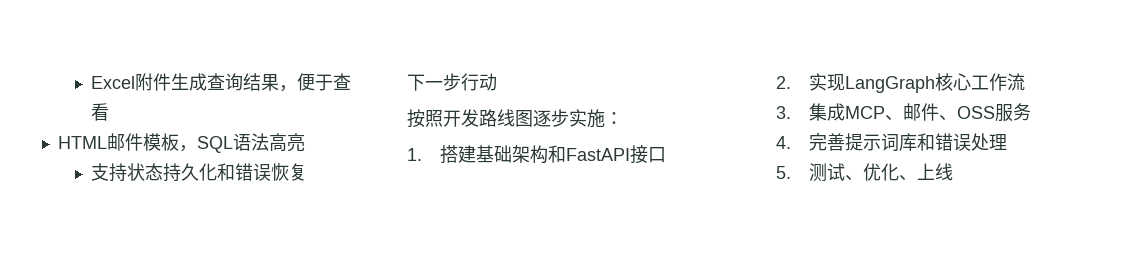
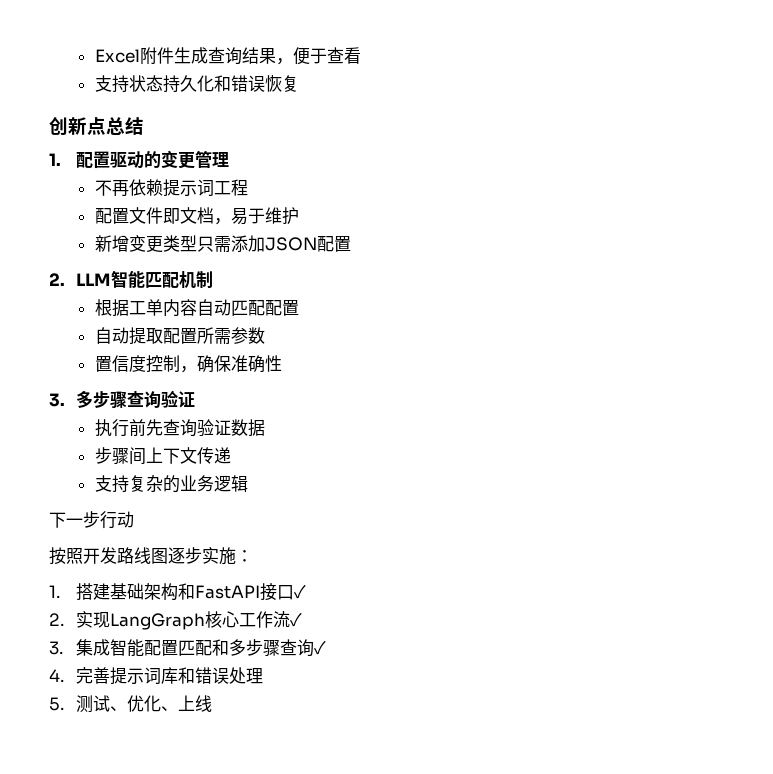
- HTML邮件模板，SQL语法高亮
+ 创新点总结
+ 1.配置驱动的变更管理
+ 不再依赖提示词工程
+ 配置文件即文档，易于维护
+ 新增变更类型只需添加JSON配置
+ 2. LLM智能匹配机制
+ 根据工单内容自动匹配配置
+ 自动提取配置所需参数
+ 置信度控制，确保准确性
+ 3.多步骤查询验证
+ 执行前先查询验证数据
+ 步骤间上下文传递
+ 支持复杂的业务逻辑
- 1.搭建基础架构和FastAPI接口
+ 1.搭建基础架构和FastAPI接口✓
- 2.实现LangGraph核心工作流
+ 2.实现LangGraph核心工作流✓
- 3.集成MCP、邮件、OSS服务
+ 3.集成智能配置匹配和多步骤查询✓

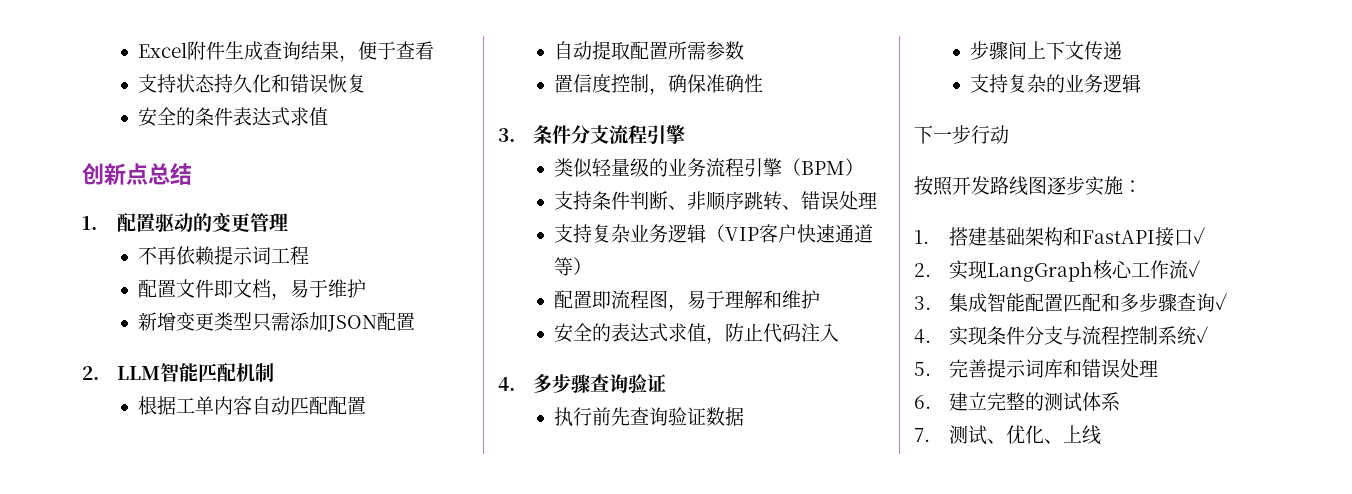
+ 安全的条件表达式求值
- 3.多步骤查询验证
+ 3.条件分支流程引擎
+ 类似轻量级的业务流程引擎（BPM）
+ 支持条件判断、非顺序跳转、错误处理
+ 支持复杂业务逻辑（VIP客户快速通道等）
+ 配置即流程图，易于理解和维护
+ 安全的表达式求值，防止代码注入
+ 4.多步骤查询验证
- 4.完善提示词库和错误处理
+ 4.实现条件分支与流程控制系统✓
+ 5.完善提示词库和错误处理
- 5.测试、优化、上线
+ 6.建立完整的测试体系
+ 7.测试、优化、上线

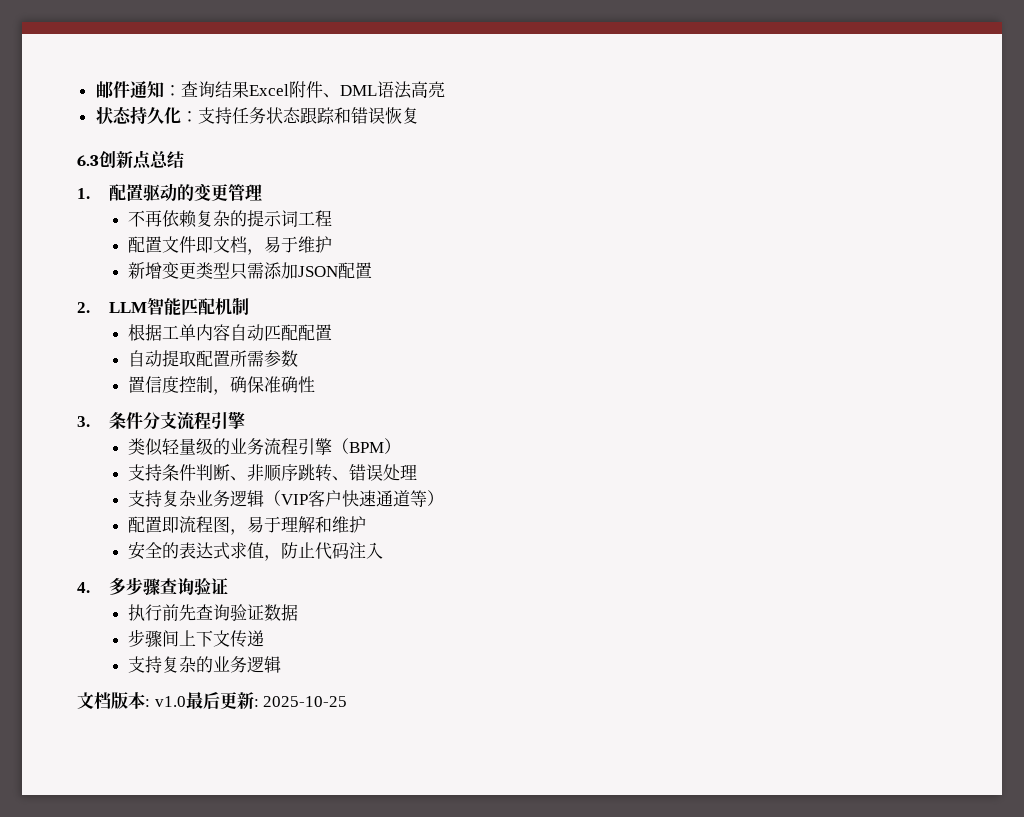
- Excel附件生成查询结果，便于查看
- 支持状态持久化和错误恢复
- 安全的条件表达式求值
- 创新点总结
+ 邮件通知：查询结果Excel附件、DML语法高亮
+ 状态持久化：支持任务状态跟踪和错误恢复
+ 6.3创新点总结
- 不再依赖提示词工程
+ 不再依赖复杂的提示词工程
- 下一步行动
- 按照开发路线图逐步实施：
- 1.搭建基础架构和FastAPI接口✓
- 2.实现LangGraph核心工作流✓
- 3.集成智能配置匹配和多步骤查询✓
- 4.实现条件分支与流程控制系统✓
- 5.完善提示词库和错误处理
- 6.建立完整的测试体系
- 7.测试、优化、上线
+ 文档版本: v1.0最后更新: 2025-10-25

